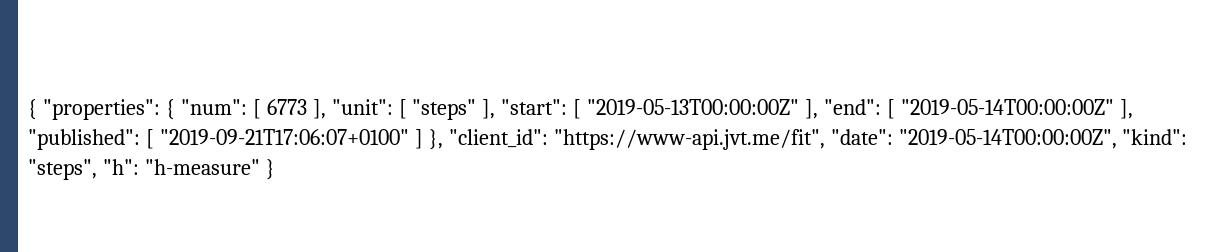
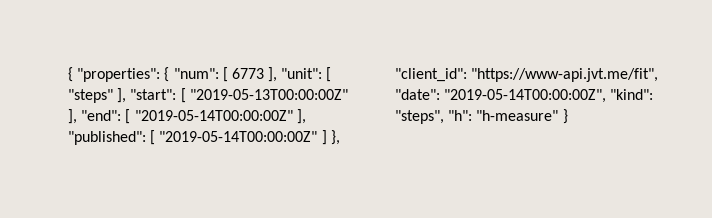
- { "properties": { "num": [ 6773 ], "unit": [ "steps" ], "start": [ "2019-05-13T00:00:00Z" ], "end": [ "2019-05-14T00:00:00Z" ], "published": [ "2019-09-21T17:06:07+0100" ] }, "client_id": "https://www-api.jvt.me/fit", "date": "2019-05-14T00:00:00Z", "kind": "steps", "h": "h-measure" }
+ { "properties": { "num": [ 6773 ], "unit": [ "steps" ], "start": [ "2019-05-13T00:00:00Z" ], "end": [ "2019-05-14T00:00:00Z" ], "published": [ "2019-05-14T00:00:00Z" ] }, "client_id": "https://www-api.jvt.me/fit", "date": "2019-05-14T00:00:00Z", "kind": "steps", "h": "h-measure" }

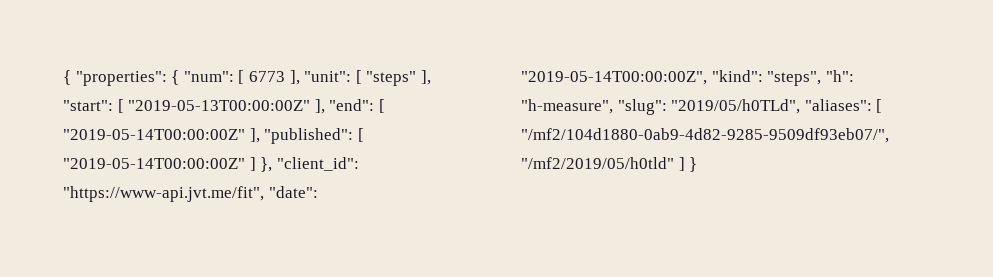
- { "properties": { "num": [ 6773 ], "unit": [ "steps" ], "start": [ "2019-05-13T00:00:00Z" ], "end": [ "2019-05-14T00:00:00Z" ], "published": [ "2019-05-14T00:00:00Z" ] }, "client_id": "https://www-api.jvt.me/fit", "date": "2019-05-14T00:00:00Z", "kind": "steps", "h": "h-measure" }
+ { "properties": { "num": [ 6773 ], "unit": [ "steps" ], "start": [ "2019-05-13T00:00:00Z" ], "end": [ "2019-05-14T00:00:00Z" ], "published": [ "2019-05-14T00:00:00Z" ] }, "client_id": "https://www-api.jvt.me/fit", "date": "2019-05-14T00:00:00Z", "kind": "steps", "h": "h-measure", "slug": "2019/05/h0TLd", "aliases": [ "/mf2/104d1880-0ab9-4d82-9285-9509df93eb07/", "/mf2/2019/05/h0tld" ] }

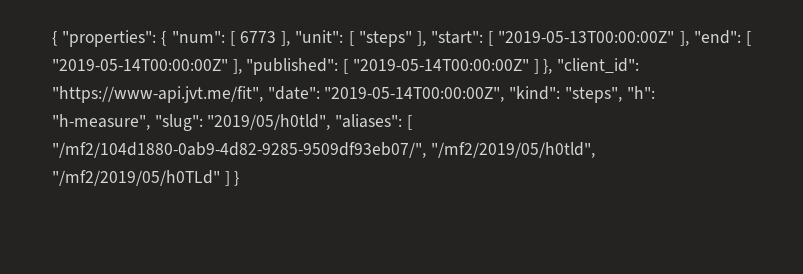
- { "properties": { "num": [ 6773 ], "unit": [ "steps" ], "start": [ "2019-05-13T00:00:00Z" ], "end": [ "2019-05-14T00:00:00Z" ], "published": [ "2019-05-14T00:00:00Z" ] }, "client_id": "https://www-api.jvt.me/fit", "date": "2019-05-14T00:00:00Z", "kind": "steps", "h": "h-measure", "slug": "2019/05/h0TLd", "aliases": [ "/mf2/104d1880-0ab9-4d82-9285-9509df93eb07/", "/mf2/2019/05/h0tld" ] }
+ { "properties": { "num": [ 6773 ], "unit": [ "steps" ], "start": [ "2019-05-13T00:00:00Z" ], "end": [ "2019-05-14T00:00:00Z" ], "published": [ "2019-05-14T00:00:00Z" ] }, "client_id": "https://www-api.jvt.me/fit", "date": "2019-05-14T00:00:00Z", "kind": "steps", "h": "h-measure", "slug": "2019/05/h0tld", "aliases": [ "/mf2/104d1880-0ab9-4d82-9285-9509df93eb07/", "/mf2/2019/05/h0tld", "/mf2/2019/05/h0TLd" ] }

